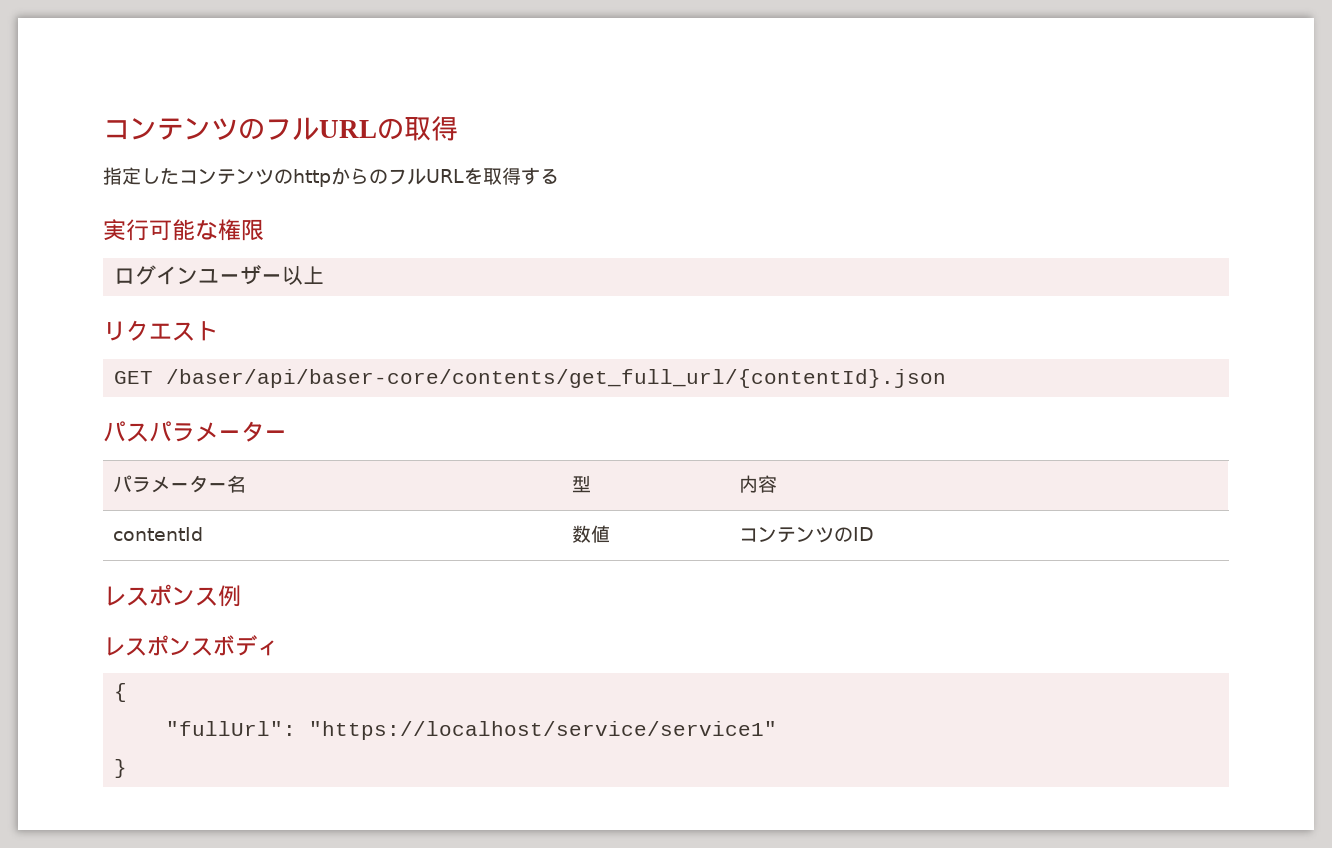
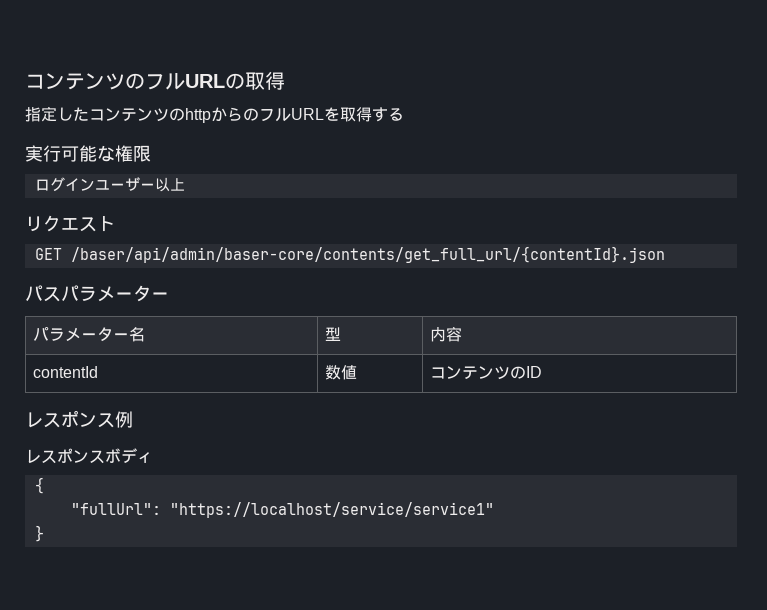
- GET /baser/api/baser-core/contents/get_full_url/{contentId}.json
+ GET /baser/api/admin/baser-core/contents/get_full_url/{contentId}.json

